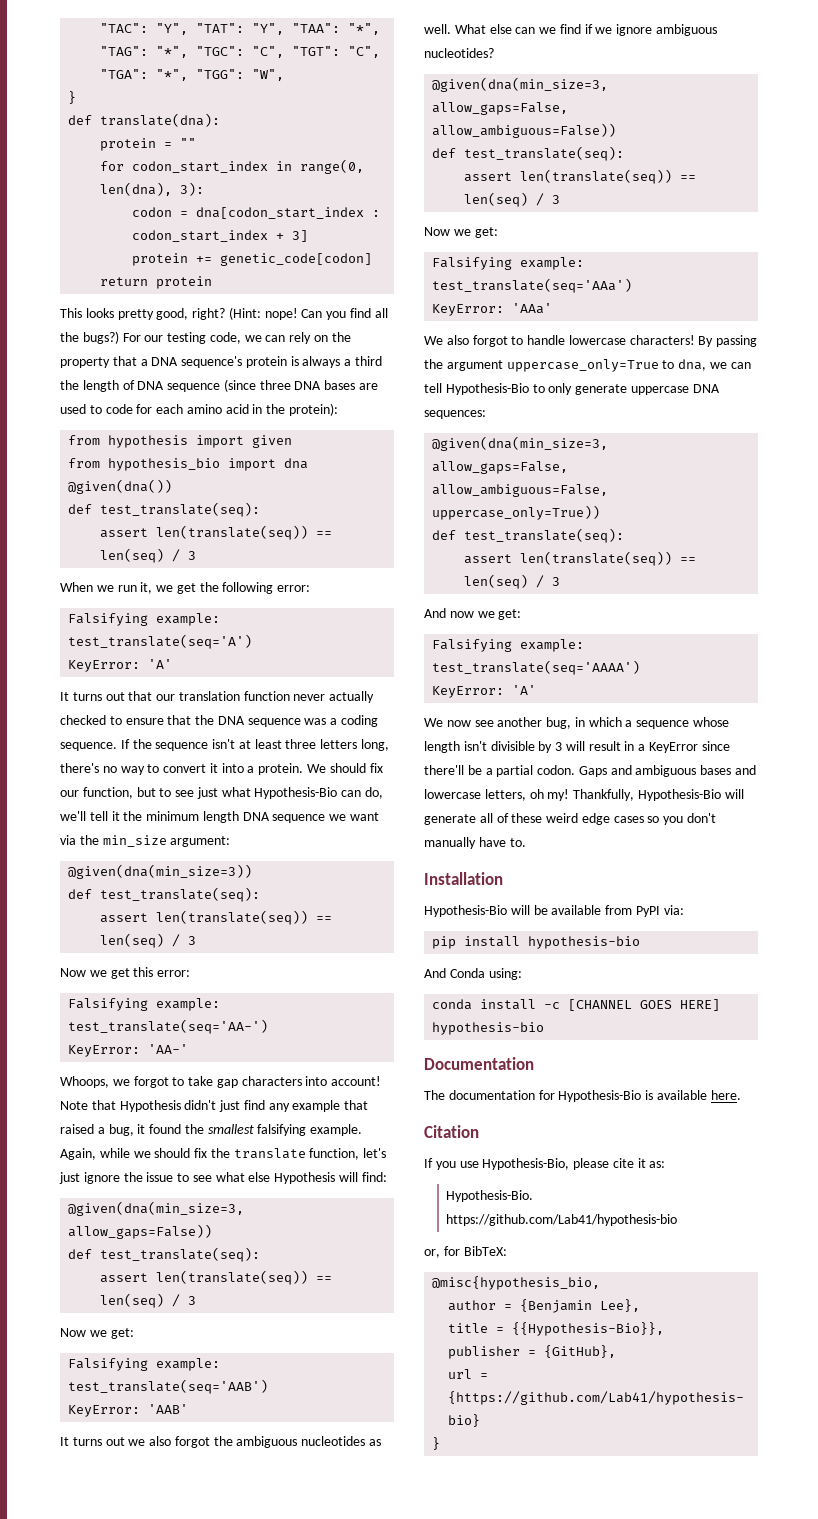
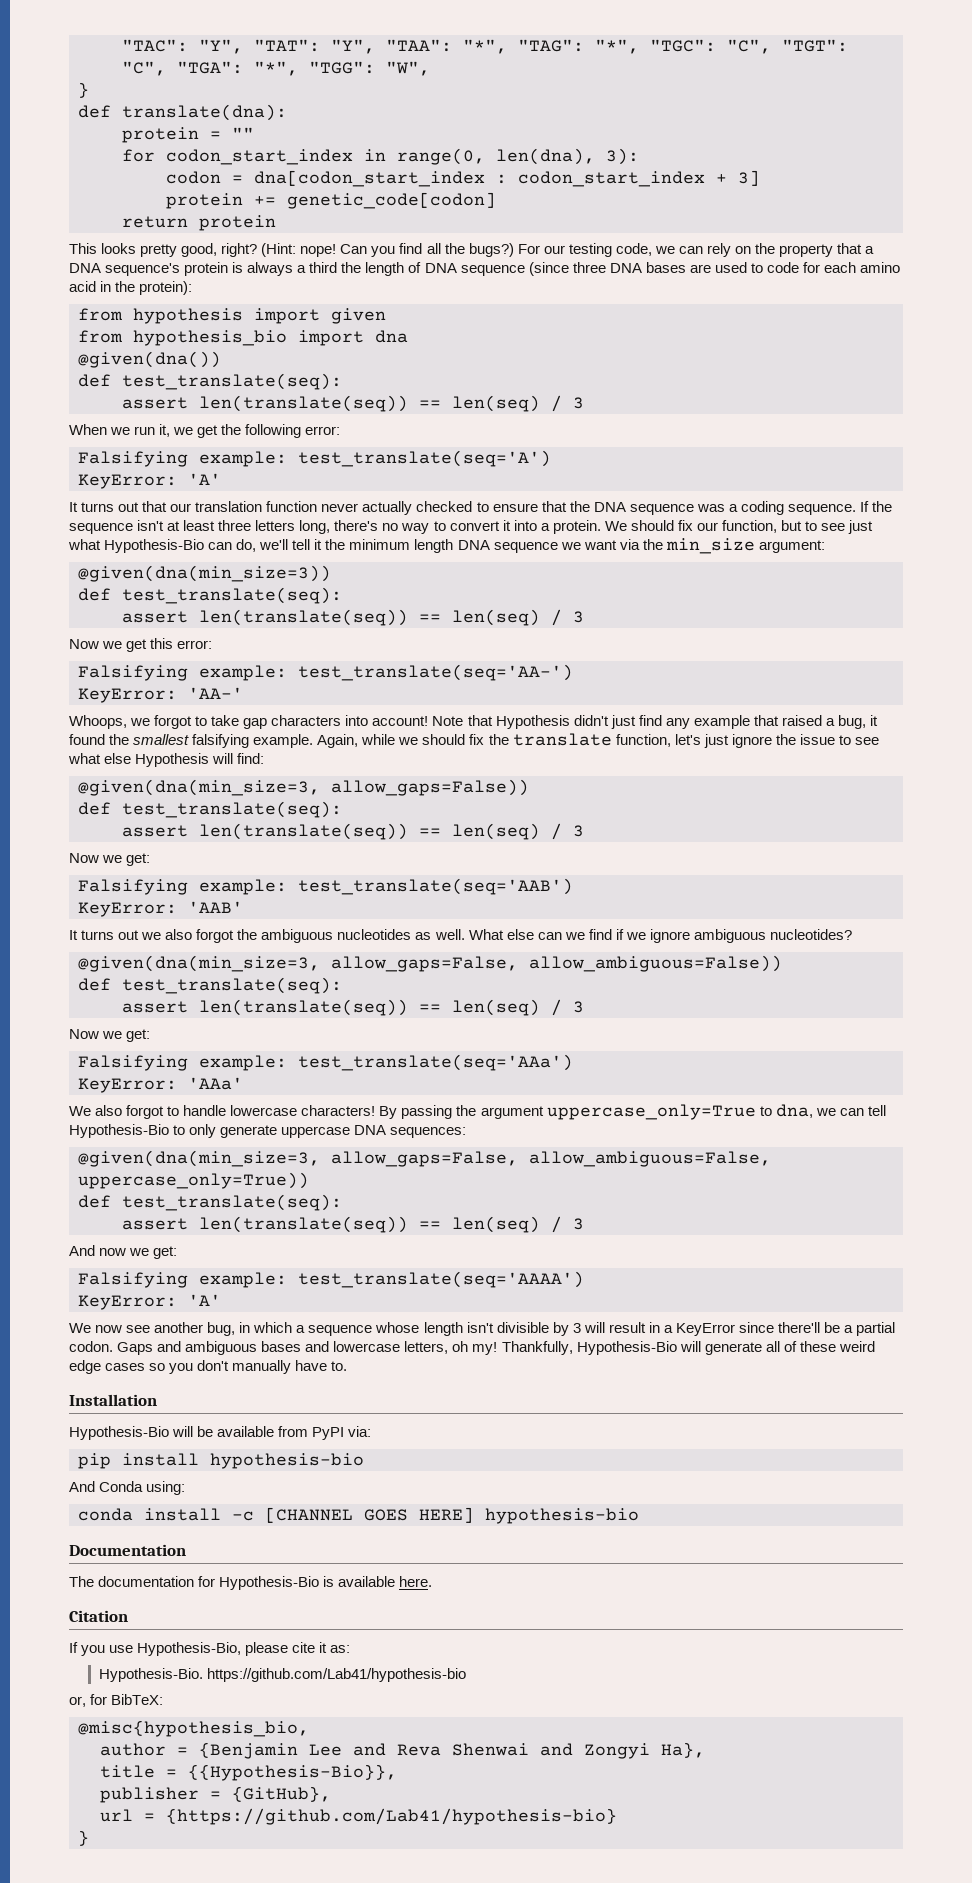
- author = {Benjamin Lee},
+ author = {Benjamin Lee and Reva Shenwai and Zongyi Ha},

